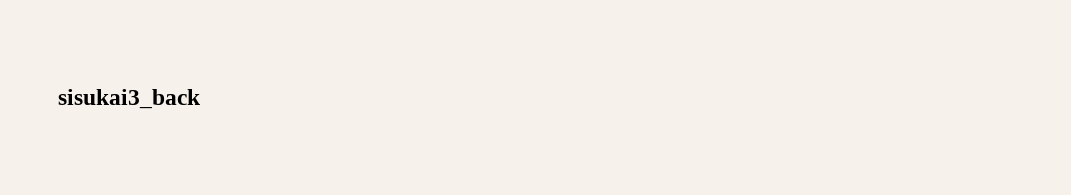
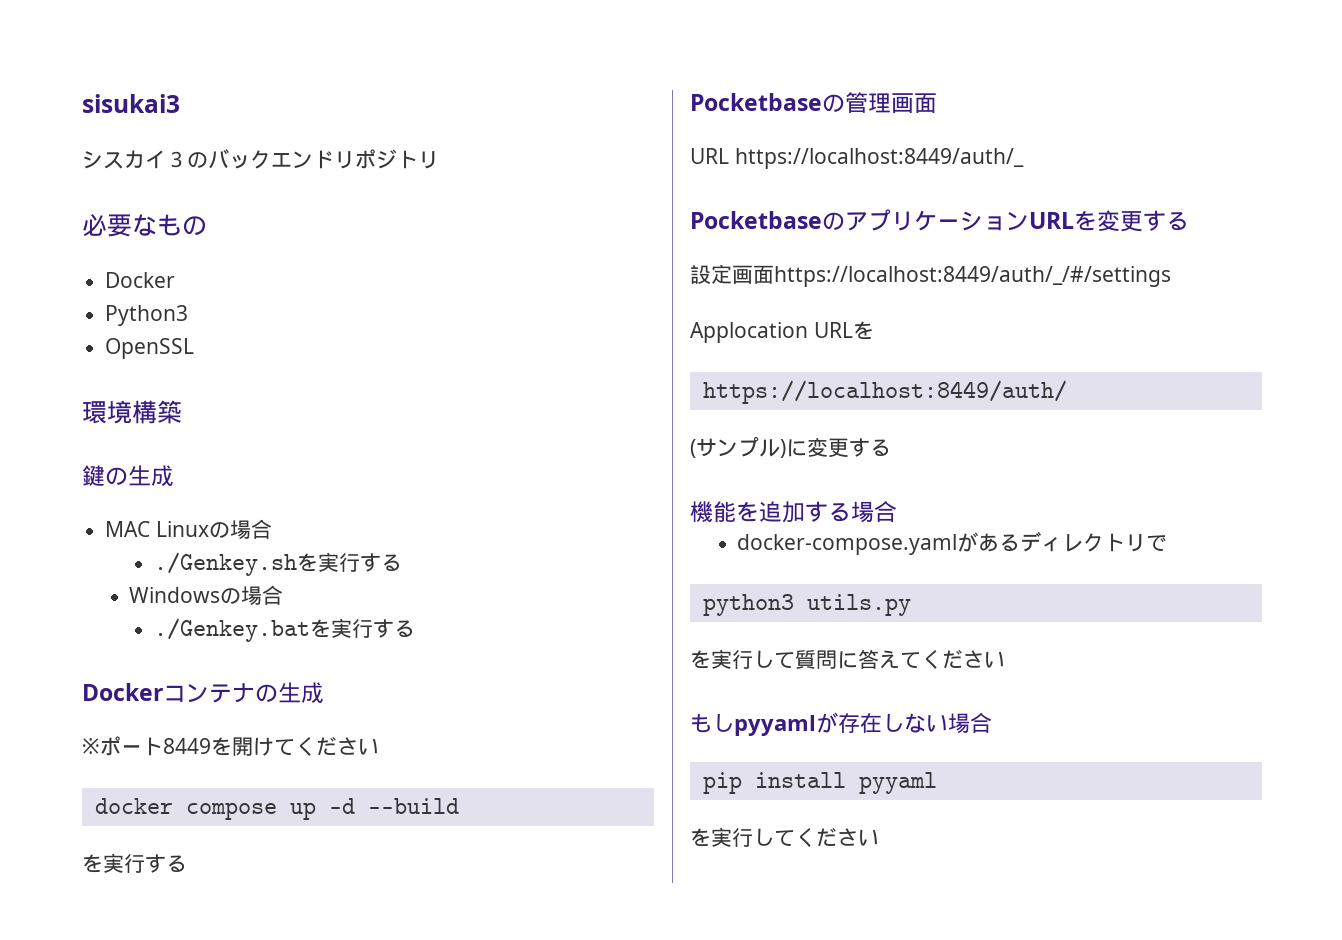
- sisukai3_back
+ sisukai3
+ シスカイ３のバックエンドリポジトリ
+ 必要なもの
+ Docker
+ Python3
+ OpenSSL
+ 環境構築
+ 鍵の生成
+ MAC Linuxの場合
+ ./Genkey.shを実行する
+ Windowsの場合
+ ./Genkey.batを実行する
+ Dockerコンテナの生成
+ ※ポート8449を開けてください
+ docker compose up -d --build
+ を実行する
+ Pocketbaseの管理画面
+ URL https://localhost:8449/auth/_
+ PocketbaseのアプリケーションURLを変更する
+ 設定画面https://localhost:8449/auth/_/#/settings
+ Applocation URLを
+ https://localhost:8449/auth/
+ (サンプル)に変更する
+ 機能を追加する場合
+ docker-compose.yamlがあるディレクトリで
+ python3 utils.py
+ を実行して質問に答えてください
+ もしpyyamlが存在しない場合
+ pip install pyyaml
+ を実行してください

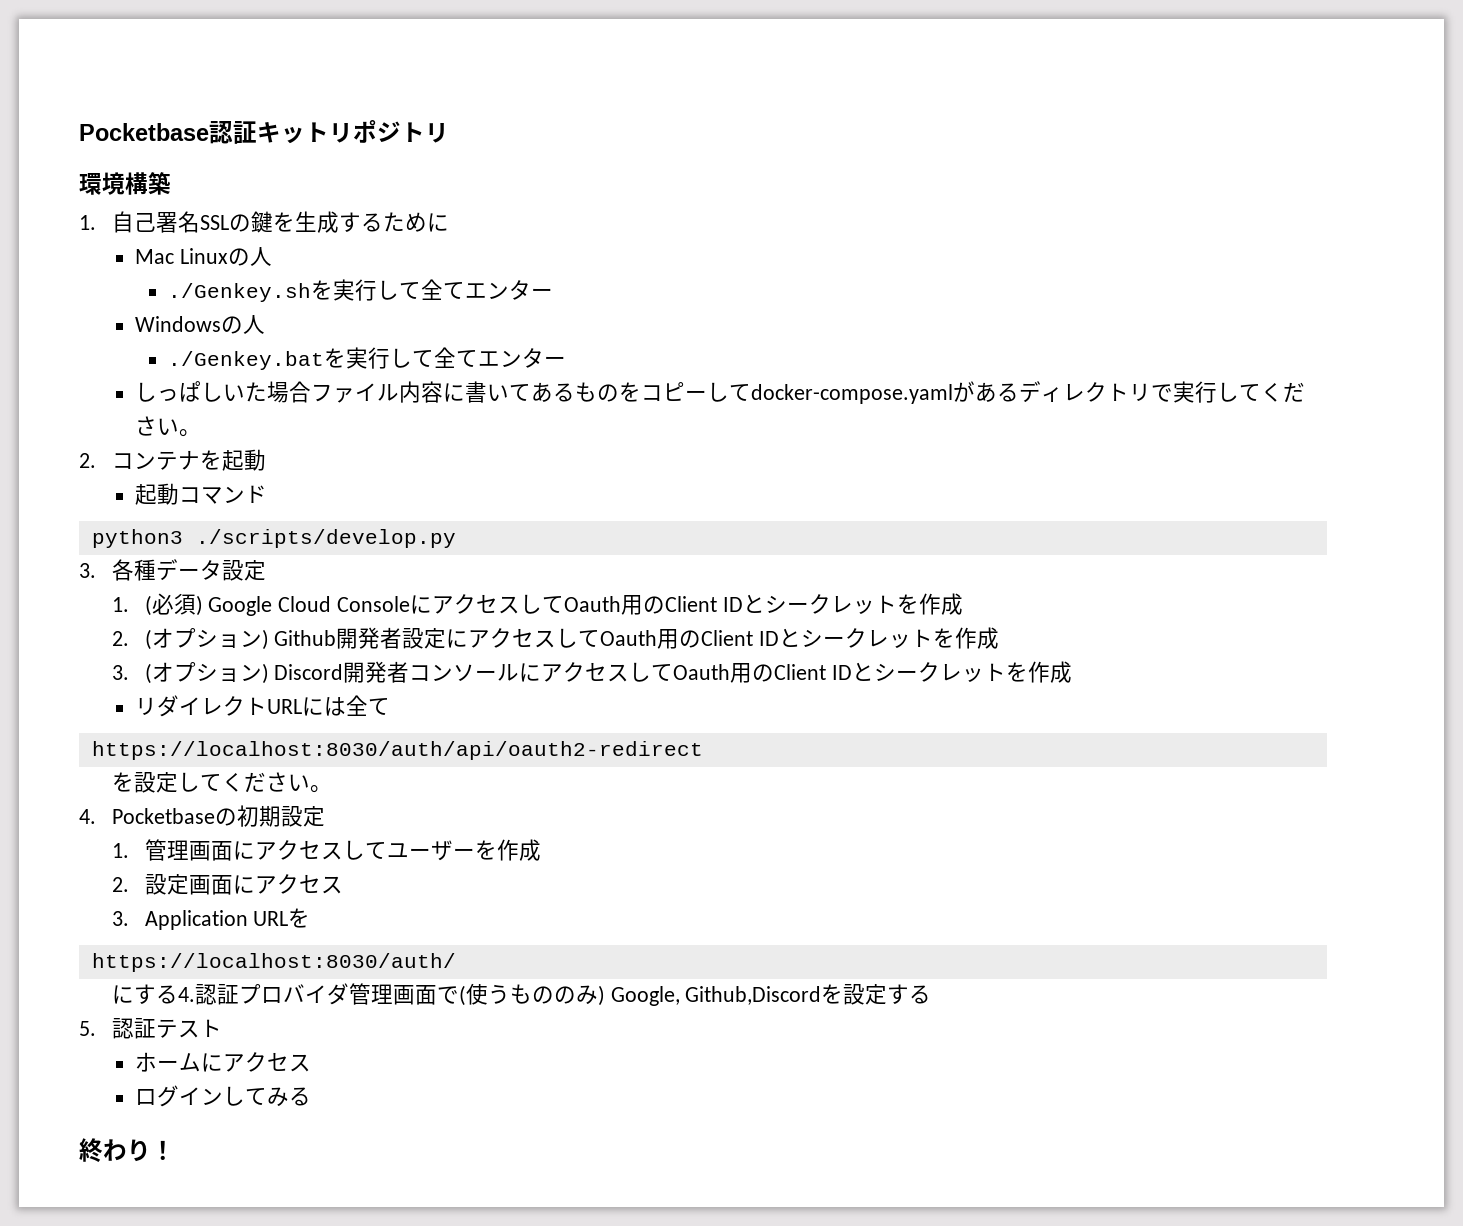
- sisukai3
- シスカイ３のバックエンドリポジトリ
- 必要なもの
- Docker
- Python3
- OpenSSL
+ Pocketbase認証キットリポジトリ
  環境構築
- 鍵の生成
- MAC Linuxの場合
+ 1.自己署名SSLの鍵を生成するために
+ Mac Linuxの人
- ./Genkey.shを実行する
+ ./Genkey.shを実行して全てエンター
- Windowsの場合
+ Windowsの人
- ./Genkey.batを実行する
- Dockerコンテナの生成
- ※ポート8449を開けてください
- docker compose up -d --build
- を実行する
- Pocketbaseの管理画面
- URL https://localhost:8449/auth/_
- PocketbaseのアプリケーションURLを変更する
- 設定画面https://localhost:8449/auth/_/#/settings
- Applocation URLを
- https://localhost:8449/auth/
- (サンプル)に変更する
- 機能を追加する場合
- docker-compose.yamlがあるディレクトリで
- python3 utils.py
- を実行して質問に答えてください
- もしpyyamlが存在しない場合
- pip install pyyaml
- を実行してください
+ ./Genkey.batを実行して全てエンター
+ しっぱしいた場合ファイル内容に書いてあるものをコピーしてdocker-compose.yamlがあるディレクトリで実行してください。
+ 2.コンテナを起動
+ 起動コマンド
+ python3 ./scripts/develop.py
+ 3.各種データ設定
+ 1. (必須) Google Cloud ConsoleにアクセスしてOauth用のClient IDとシークレットを作成
+ 2. (オプション) Github開発者設定にアクセスしてOauth用のClient IDとシークレットを作成
+ 3. (オプション) Discord開発者コンソールにアクセスしてOauth用のClient IDとシークレットを作成
+ リダイレクトURLには全て
+ https://localhost:8030/auth/api/oauth2-redirect
+ を設定してください。
+ 4. Pocketbaseの初期設定
+ 1.管理画面にアクセスしてユーザーを作成
+ 2.設定画面にアクセス
+ 3. Application URLを
+ https://localhost:8030/auth/
+ にする4.認証プロバイダ管理画面で(使うもののみ) Google, Github,Discordを設定する
+ 5.認証テスト
+ ホームにアクセス
+ ログインしてみる
+ 終わり！

